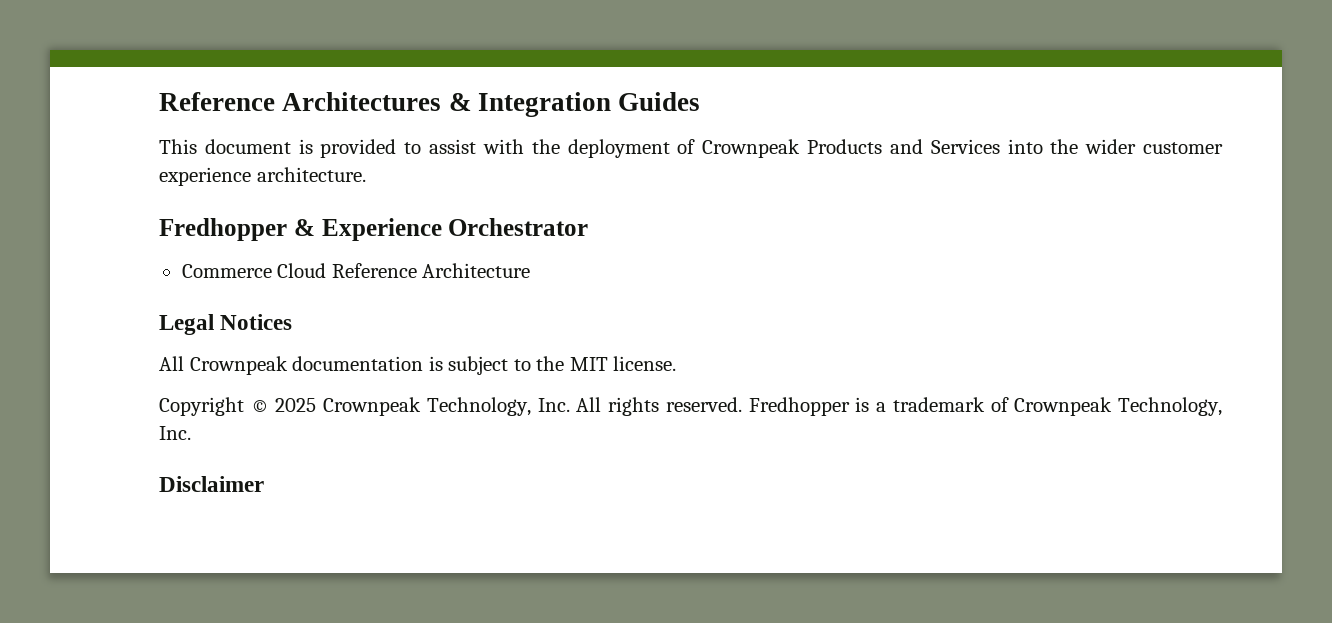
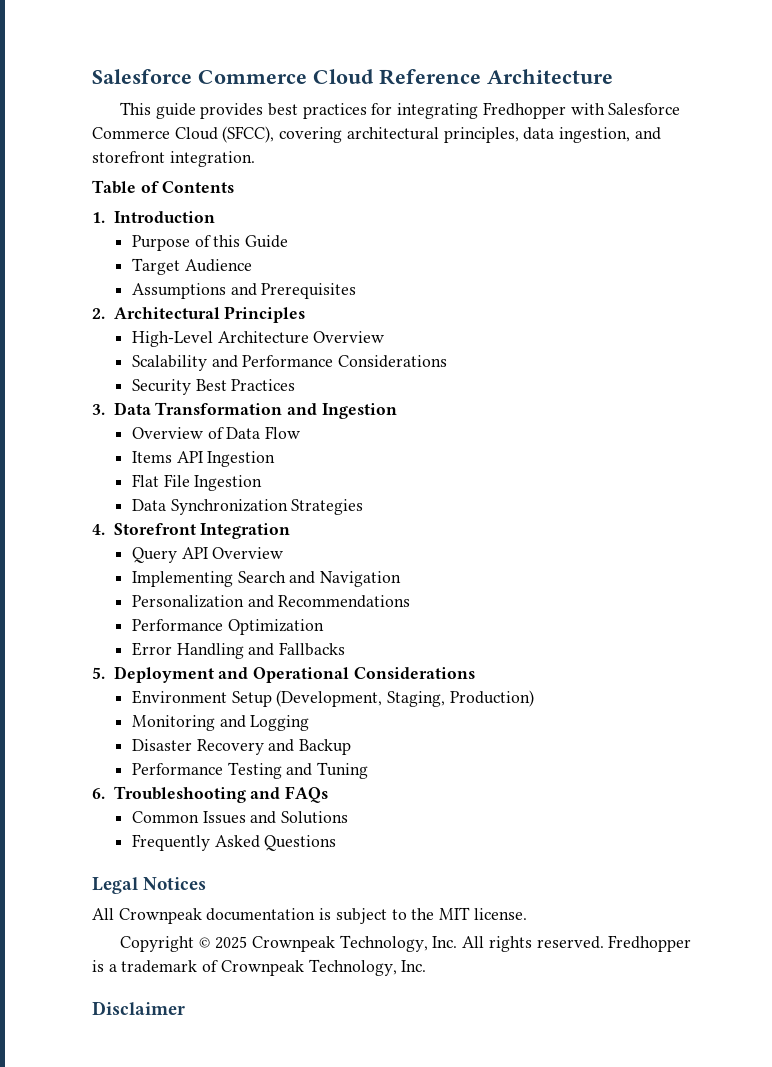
- Reference Architectures & Integration Guides
- This document is provided to assist with the deployment of Crownpeak Products and Services into the wider customer experience architecture.
- Fredhopper & Experience Orchestrator
- Commerce Cloud Reference Architecture
+ Salesforce Commerce Cloud Reference Architecture
+ This guide provides best practices for integrating Fredhopper with Salesforce Commerce Cloud (SFCC), covering architectural principles, data ingestion, and storefront integration.
+ Table of Contents
+ 1. Introduction
+ Purpose of this Guide
+ Target Audience
+ Assumptions and Prerequisites
+ 2. Architectural Principles
+ High-Level Architecture Overview
+ Scalability and Performance Considerations
+ Security Best Practices
+ 3. Data Transformation and Ingestion
+ Overview of Data Flow
+ Items API Ingestion
+ Flat File Ingestion
+ Data Synchronization Strategies
+ 4. Storefront Integration
+ Query API Overview
+ Implementing Search and Navigation
+ Personalization and Recommendations
+ Performance Optimization
+ Error Handling and Fallbacks
+ 5. Deployment and Operational Considerations
+ Environment Setup (Development, Staging, Production)
+ Monitoring and Logging
+ Disaster Recovery and Backup
+ Performance Testing and Tuning
+ 6. Troubleshooting and FAQs
+ Common Issues and Solutions
+ Frequently Asked Questions

